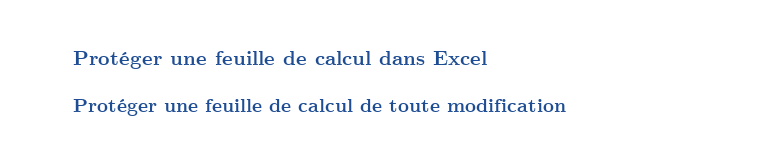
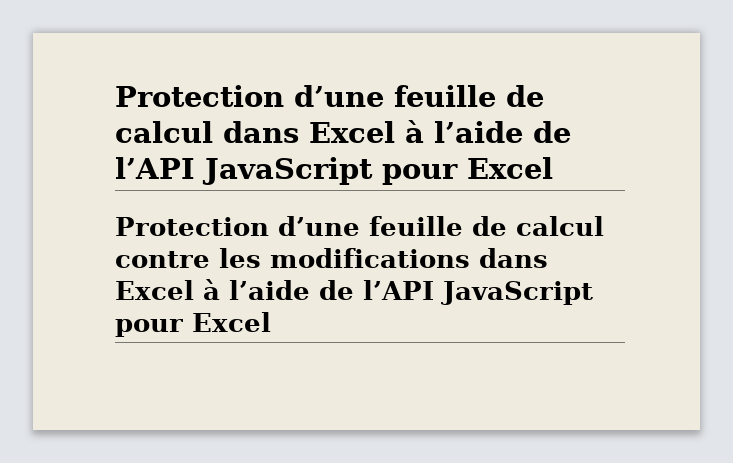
- Protéger une feuille de calcul dans Excel
- Protéger une feuille de calcul de toute modification
+ Protection d’une feuille de calcul dans Excel à l’aide de l’API JavaScript pour Excel
+ Protection d’une feuille de calcul contre les modifications dans Excel à l’aide de l’API JavaScript pour Excel

